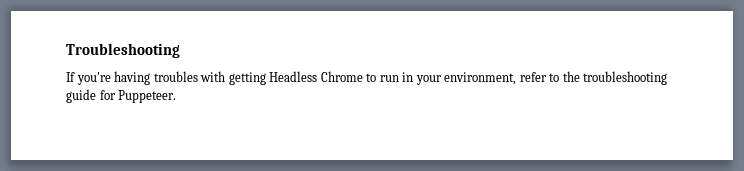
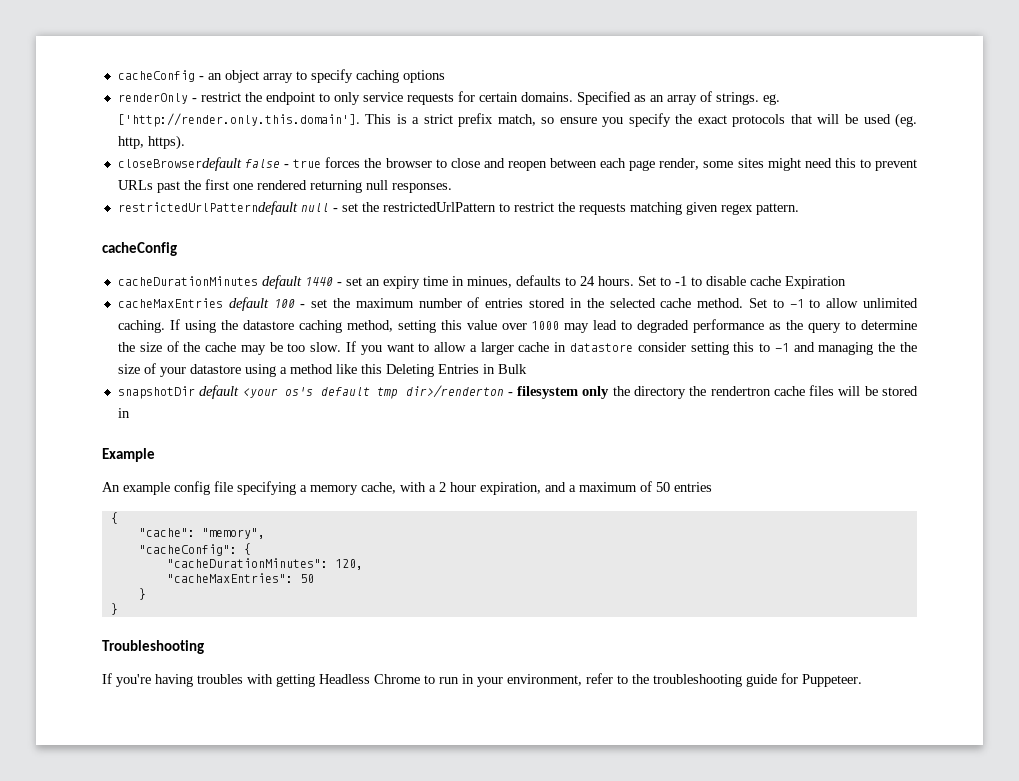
+ cacheConfig - an object array to specify caching options
+ renderOnly - restrict the endpoint to only service requests for certain domains. Specified as an array of strings. eg. ['http://render.only.this.domain']. This is a strict prefix match, so ensure you specify the exact protocols that will be used (eg. http, https).
+ closeBrowserdefault false - true forces the browser to close and reopen between each page render, some sites might need this to prevent URLs past the first one rendered returning null responses.
+ restrictedUrlPatterndefault null - set the restrictedUrlPattern to restrict the requests matching given regex pattern.
+ cacheConfig
+ cacheDurationMinutes default 1440 - set an expiry time in minues, defaults to 24 hours. Set to -1 to disable cache Expiration
+ cacheMaxEntries default 100 - set the maximum number of entries stored in the selected cache method. Set to -1 to allow unlimited caching. If using the datastore caching method, setting this value over 1000 may lead to degraded performance as the query to determine the size of the cache may be too slow. If you want to allow a larger cache in datastore consider setting this to -1 and managing the the size of your datastore using a method like this Deleting Entries in Bulk
+ snapshotDir default <your os's default tmp dir>/renderton - filesystem only the directory the rendertron cache files will be stored in
+ Example
+ An example config file specifying a memory cache, with a 2 hour expiration, and a maximum of 50 entries
+ {
+ "cache": "memory",
+ "cacheConfig": {
+ "cacheDurationMinutes": 120,
+ "cacheMaxEntries": 50
+ }
+ }

